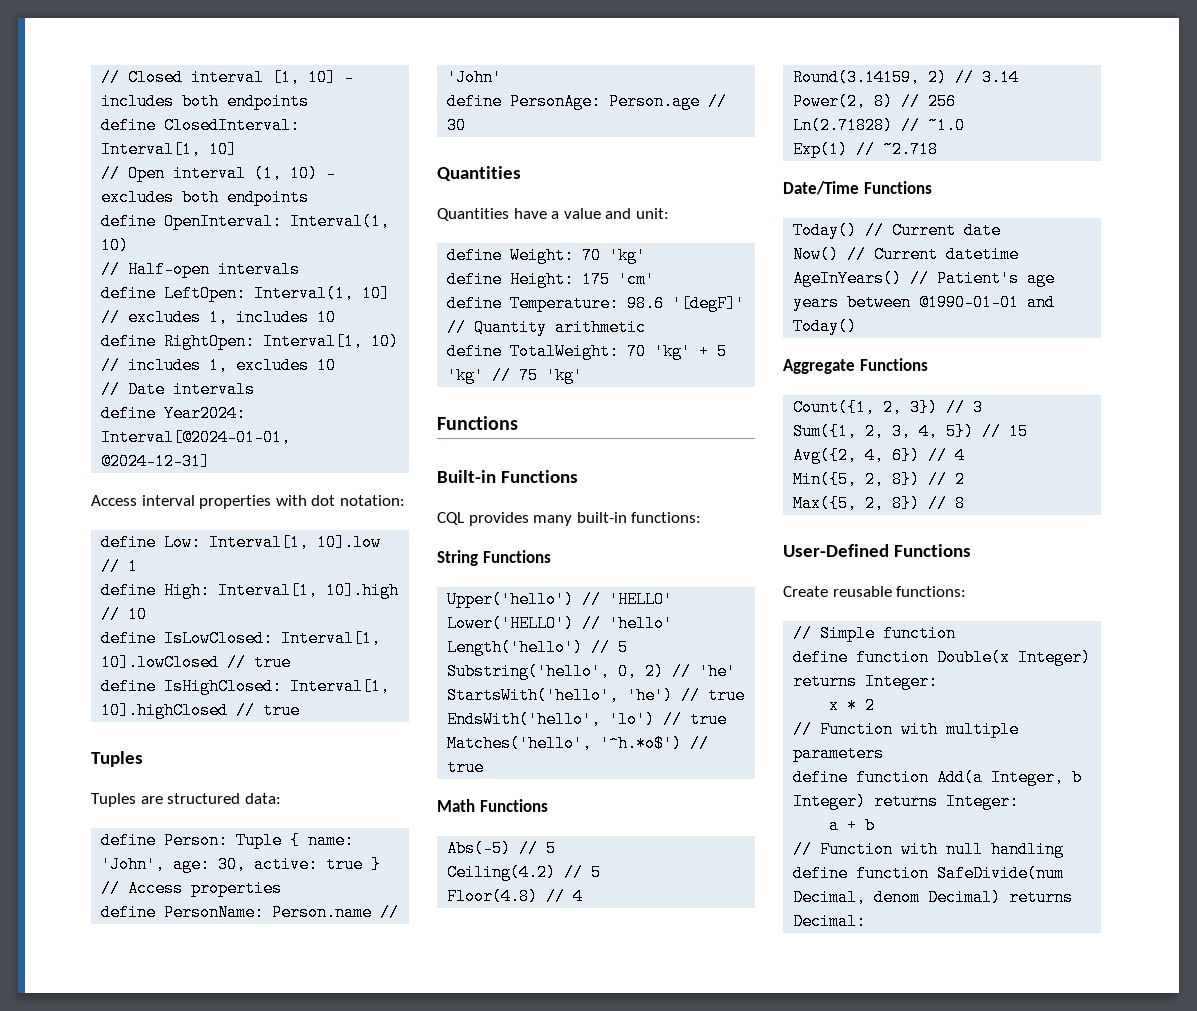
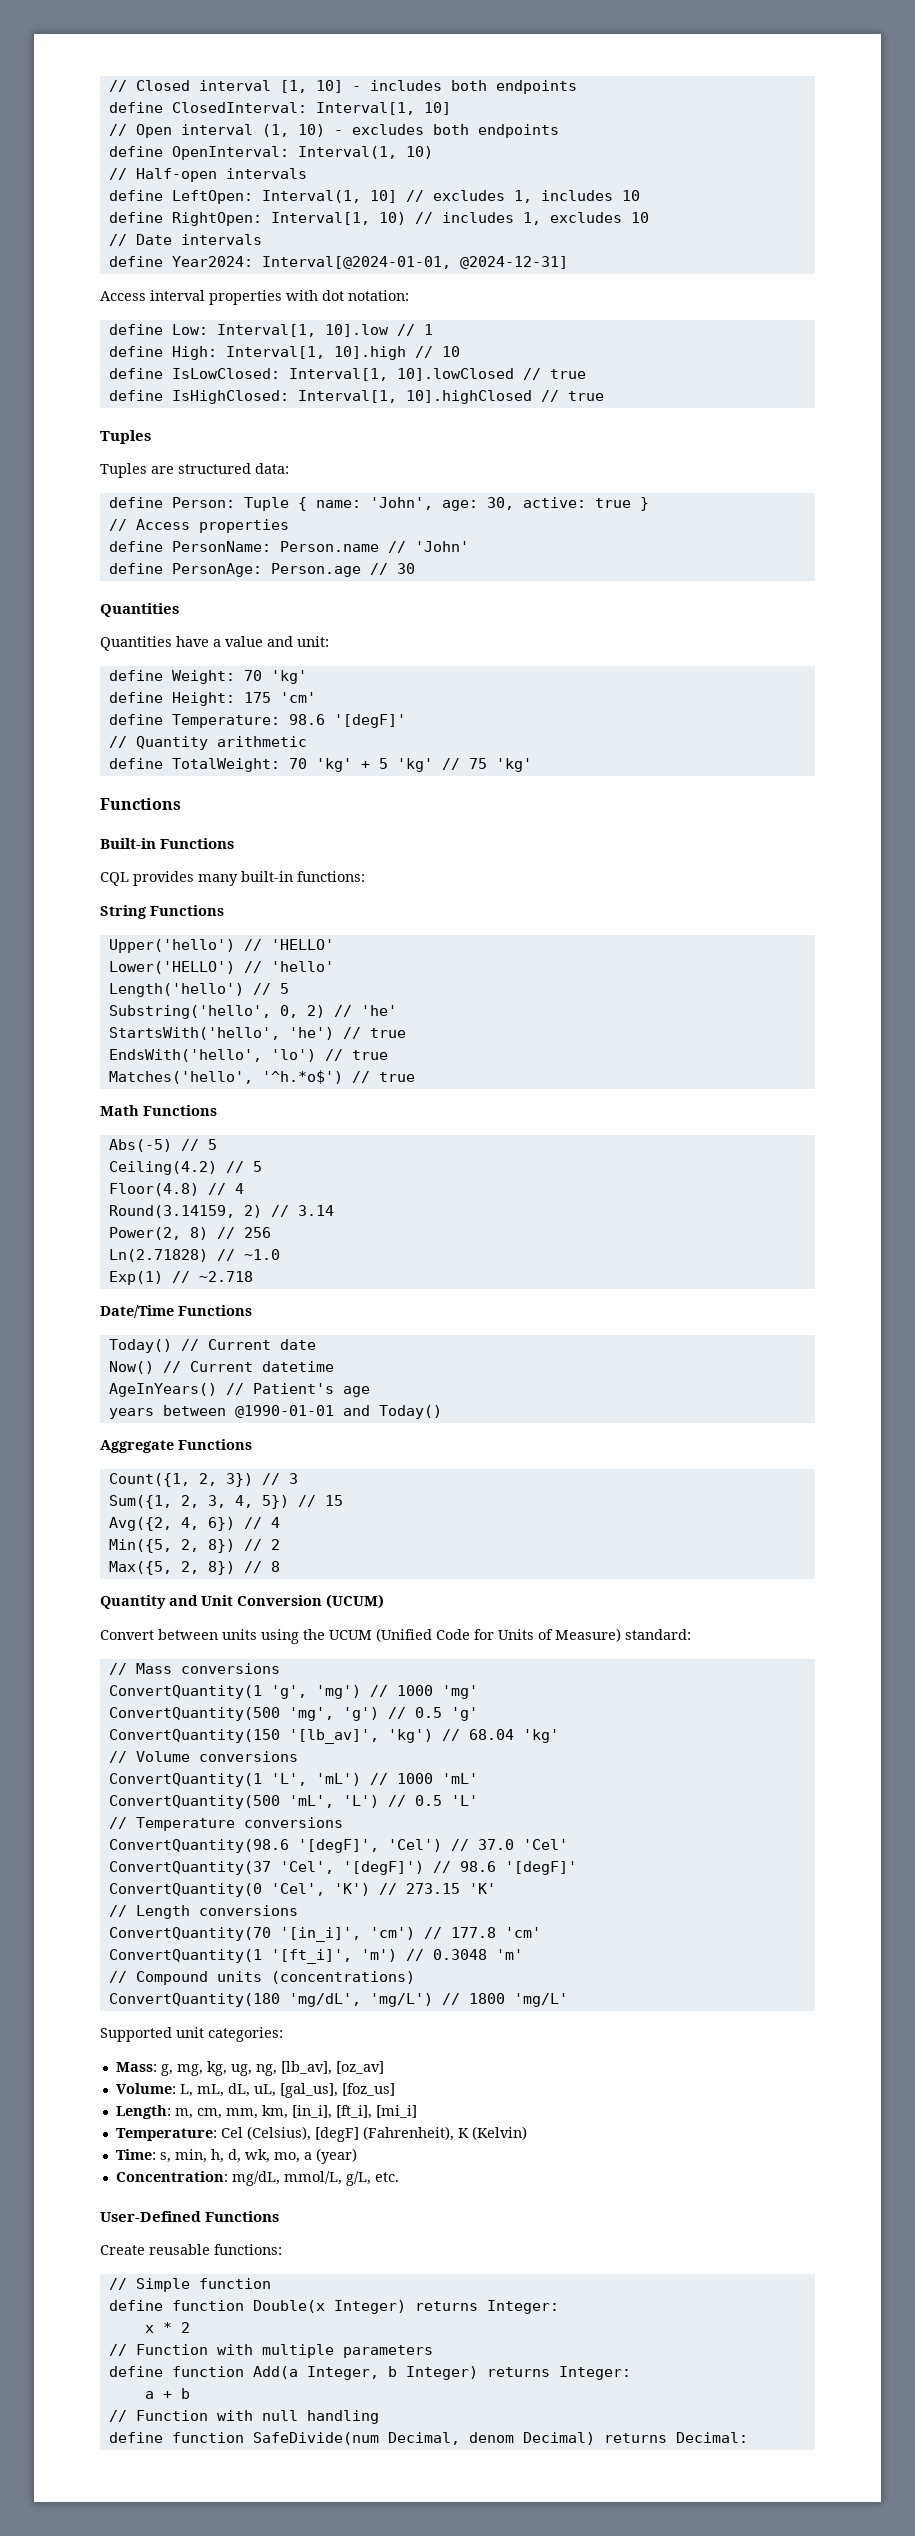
+ Quantity and Unit Conversion (UCUM)
+ Convert between units using the UCUM (Unified Code for Units of Measure) standard:
+ // Mass conversions
+ ConvertQuantity(1 'g', 'mg') // 1000 'mg'
+ ConvertQuantity(500 'mg', 'g') // 0.5 'g'
+ ConvertQuantity(150 '[lb_av]', 'kg') // 68.04 'kg'
+ // Volume conversions
+ ConvertQuantity(1 'L', 'mL') // 1000 'mL'
+ ConvertQuantity(500 'mL', 'L') // 0.5 'L'
+ // Temperature conversions
+ ConvertQuantity(98.6 '[degF]', 'Cel') // 37.0 'Cel'
+ ConvertQuantity(37 'Cel', '[degF]') // 98.6 '[degF]'
+ ConvertQuantity(0 'Cel', 'K') // 273.15 'K'
+ // Length conversions
+ ConvertQuantity(70 '[in_i]', 'cm') // 177.8 'cm'
+ ConvertQuantity(1 '[ft_i]', 'm') // 0.3048 'm'
+ // Compound units (concentrations)
+ ConvertQuantity(180 'mg/dL', 'mg/L') // 1800 'mg/L'
+ Supported unit categories:
+ Mass: g, mg, kg, ug, ng, [lb_av], [oz_av]
+ Volume: L, mL, dL, uL, [gal_us], [foz_us]
+ Length: m, cm, mm, km, [in_i], [ft_i], [mi_i]
+ Temperature: Cel (Celsius), [degF] (Fahrenheit), K (Kelvin)
+ Time: s, min, h, d, wk, mo, a (year)
+ Concentration: mg/dL, mmol/L, g/L, etc.

